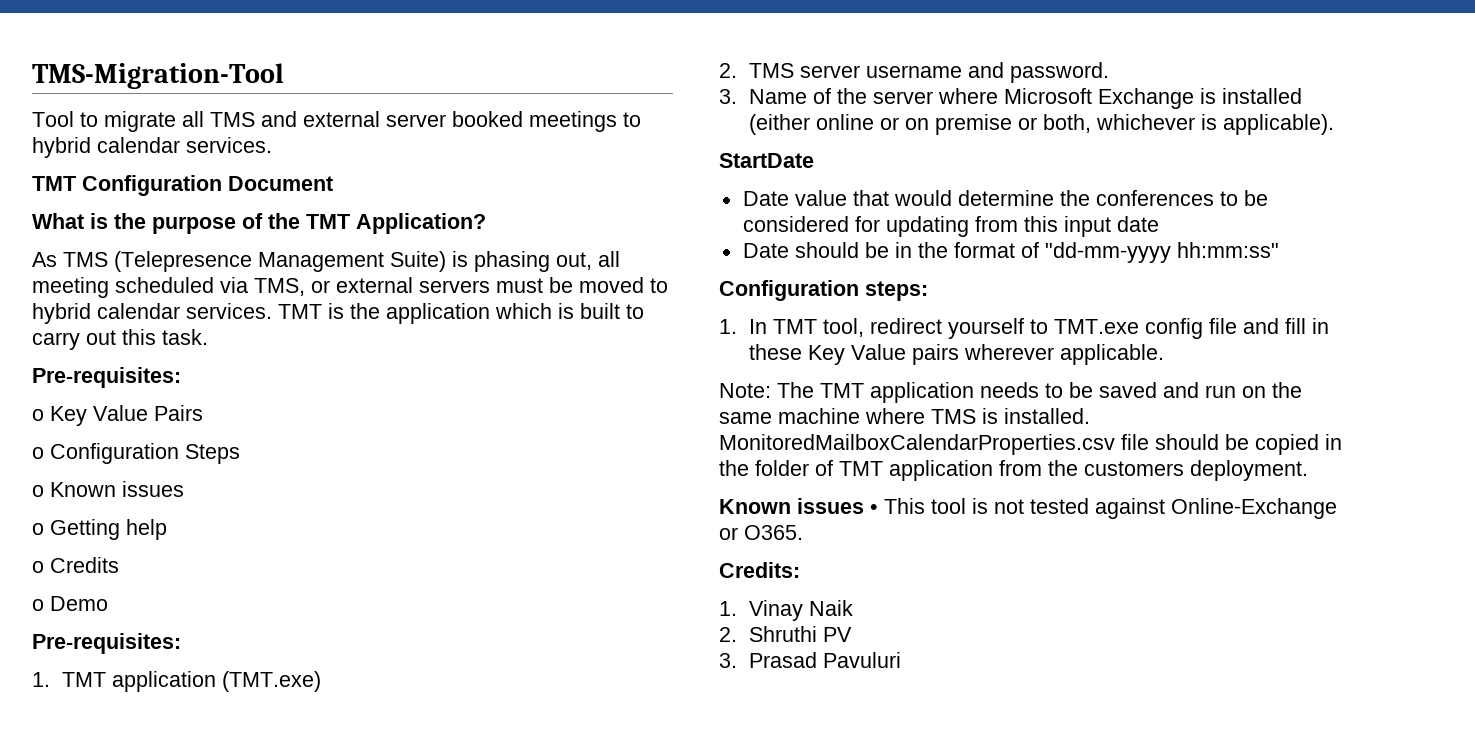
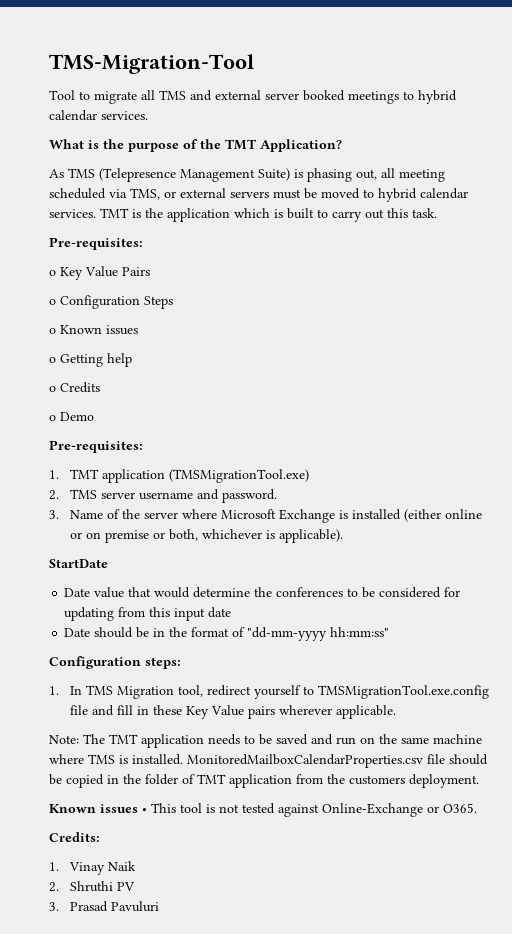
- TMT Configuration Document
- 1. TMT application (TMT.exe)
+ 1. TMT application (TMSMigrationTool.exe)
- 1. In TMT tool, redirect yourself to TMT.exe config file and fill in these Key Value pairs wherever applicable.
+ 1. In TMS Migration tool, redirect yourself to TMSMigrationTool.exe.config file and fill in these Key Value pairs wherever applicable.

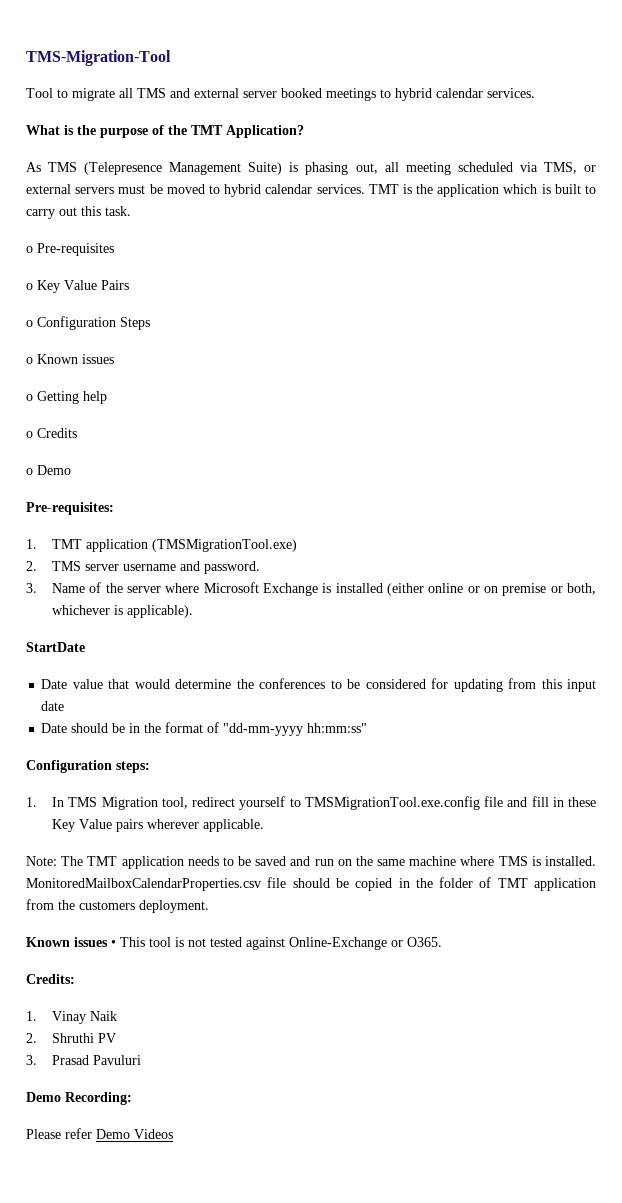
  TMT is the application which is built to carry out this task.
- Pre-requisites:
+ o Pre-requisites
+ Demo Recording:
+ Please refer Demo Videos

